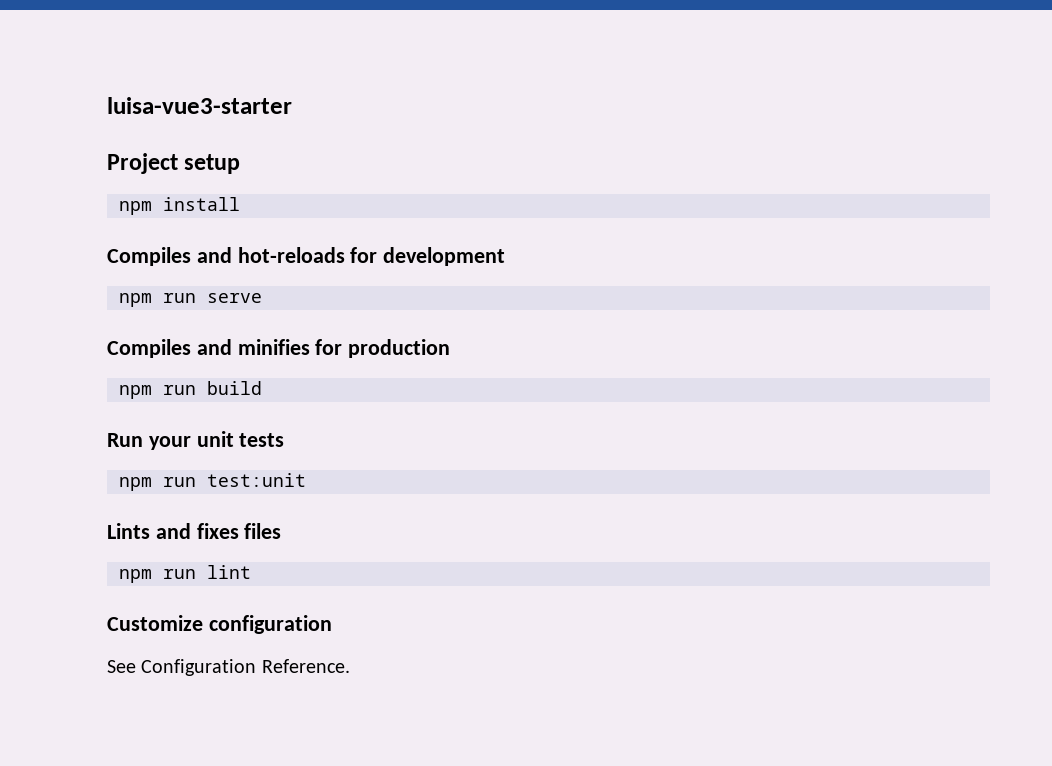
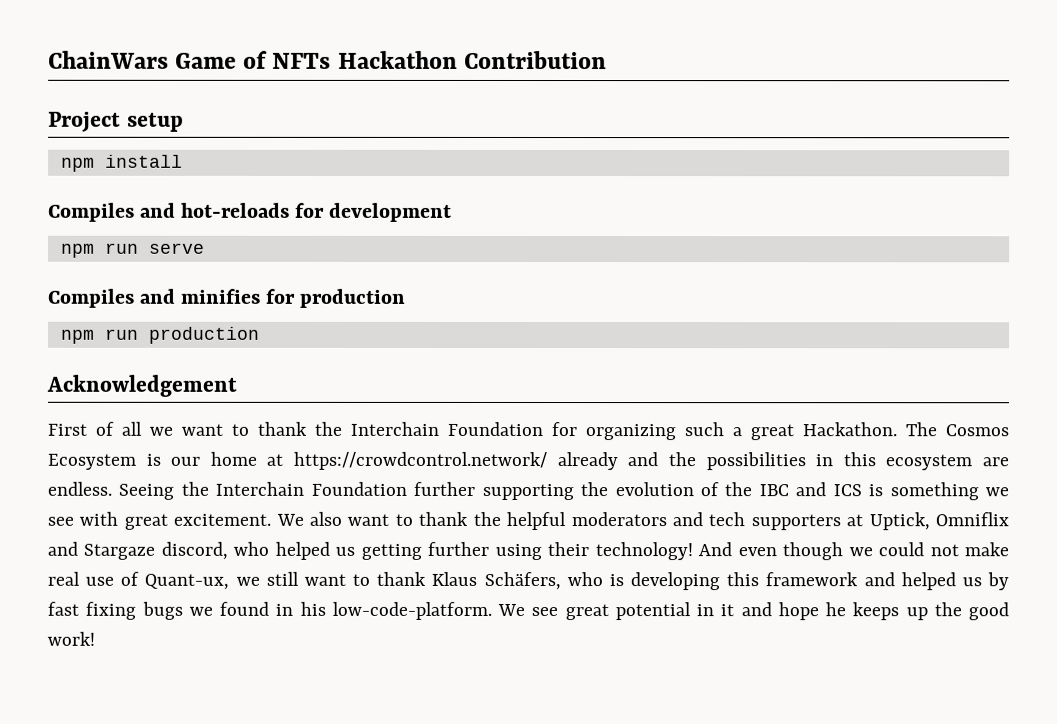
- luisa-vue3-starter
+ ChainWars Game of NFTs Hackathon Contribution
- npm run build
- Run your unit tests
- npm run test:unit
- Lints and fixes files
- npm run lint
- Customize configuration
- See Configuration Reference.
+ npm run production
+ Acknowledgement
+ First of all we want to thank the Interchain Foundation for organizing such a great Hackathon. The Cosmos Ecosystem is our home at https://crowdcontrol.network/ already and the possibilities in this ecosystem are endless. Seeing the Interchain Foundation further supporting the evolution of the IBC and ICS is something we see with great excitement. We also want to thank the helpful moderators and tech supporters at Uptick, Omniflix and Stargaze discord, who helped us getting further using their technology! And even though we could not make real use of Quant-ux, we still want to thank Klaus Schäfers, who is developing this framework and helped us by fast fixing bugs we found in his low-code-platform. We see great potential in it and hope he keeps up the good work!

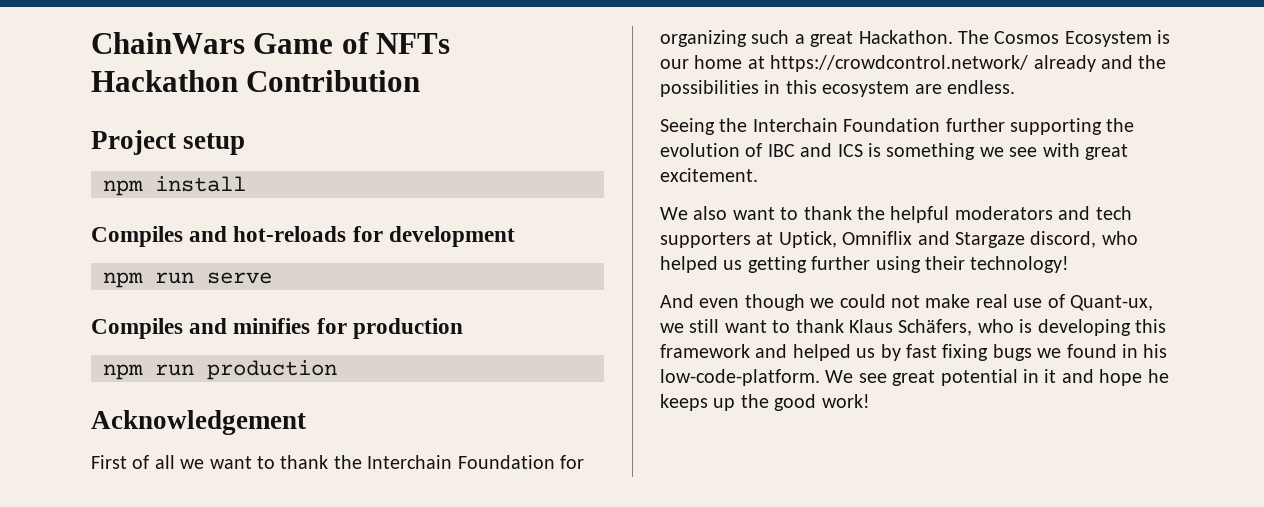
- The Cosmos Ecosystem is our home at https://crowdcontrol.network/ already and the possibilities in this ecosystem are endless. Seeing the Interchain Foundation further supporting the evolution of the IBC and ICS is something we see with great excitement. We also want to thank the helpful moderators and tech supporters at Uptick, Omniflix and Stargaze discord, who helped us getting further using their technology! And even though we could not make real use of Quant-ux, we still want to thank Klaus Schäfers, who is developing this framework and helped us by fast fixing bugs we found in his low-code-platform.
+ The Cosmos Ecosystem is our home at https://crowdcontrol.network/ already and the possibilities in this ecosystem are endless.
+ Seeing the Interchain Foundation further supporting the evolution of IBC and ICS is something we see with great excitement.
+ We also want to thank the helpful moderators and tech supporters at Uptick, Omniflix and Stargaze discord, who helped us getting further using their technology!
+ And even though we could not make real use of Quant-ux, we still want to thank Klaus Schäfers, who is developing this framework and helped us by fast fixing bugs we found in his low-code-platform.

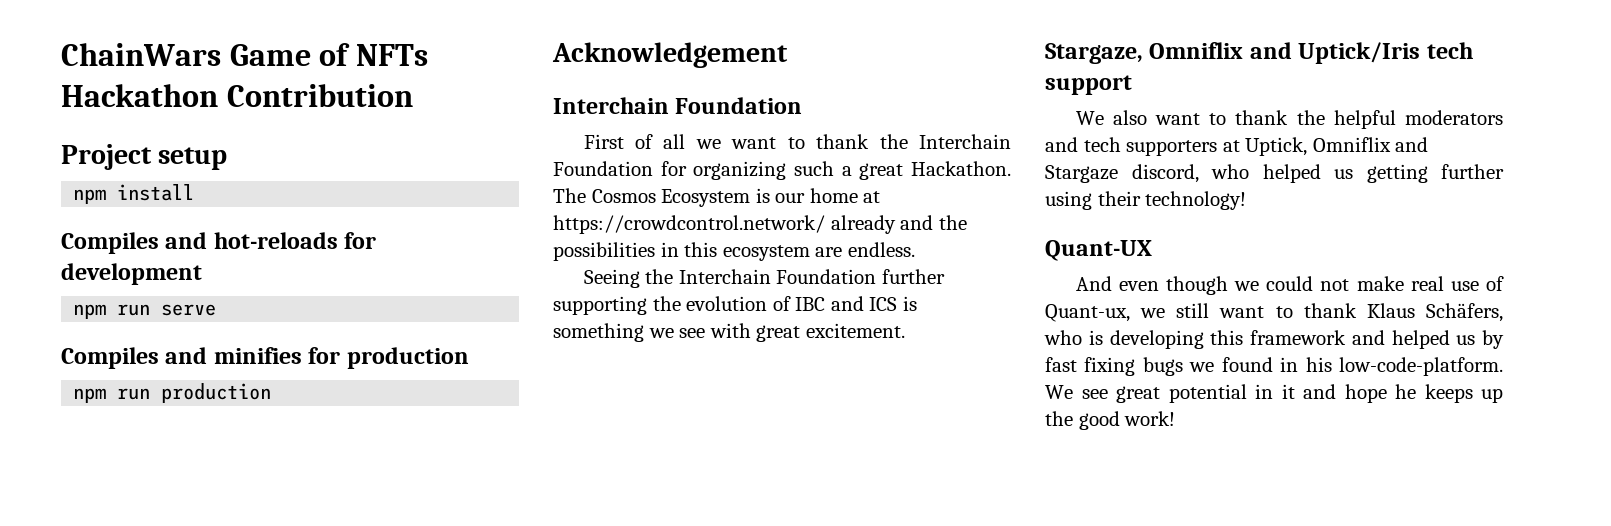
  Acknowledgement
+ Interchain Foundation
+ Stargaze, Omniflix and Uptick/Iris tech support
+ Quant-UX

